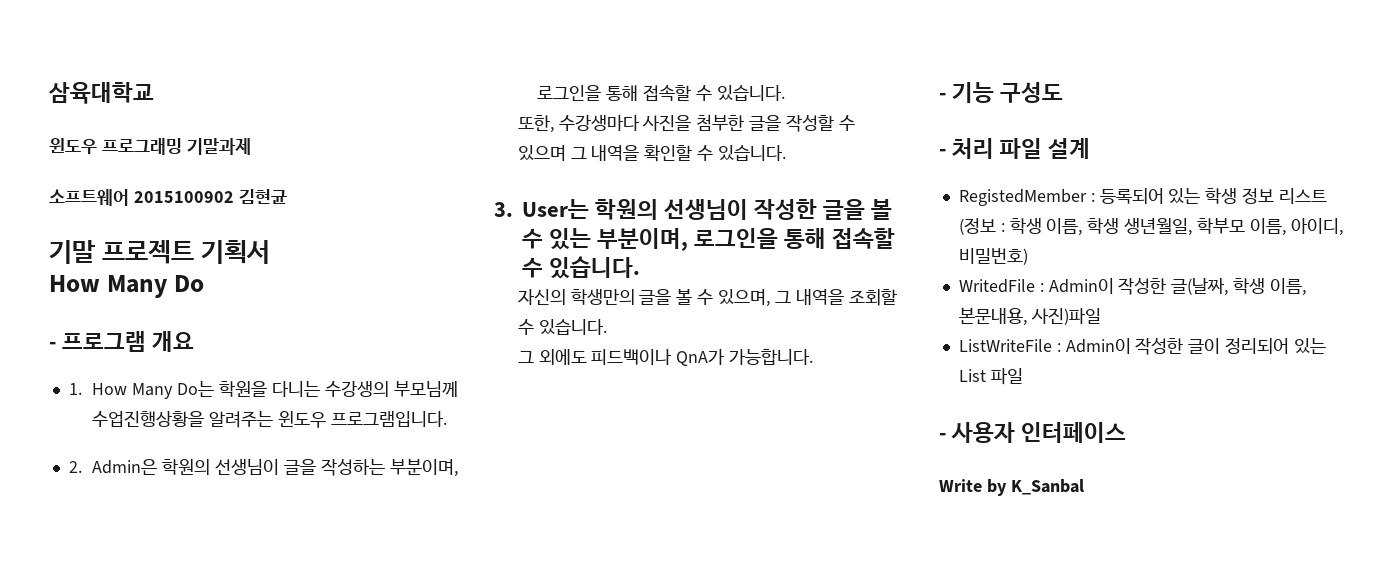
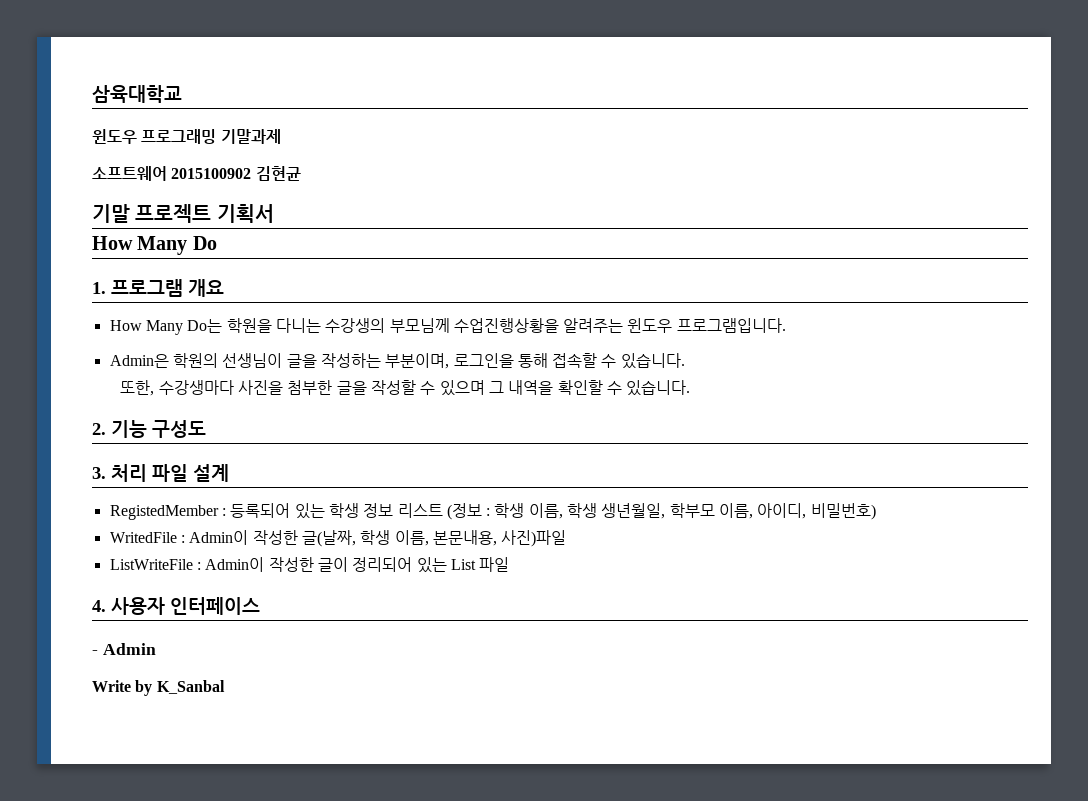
- - 프로그램 개요
+ 1. 프로그램 개요
- 1. How Many Do는 학원을 다니는 수강생의 부모님께 수업진행상황을 알려주는 윈도우 프로그램입니다.
+ How Many Do는 학원을 다니는 수강생의 부모님께 수업진행상황을 알려주는 윈도우 프로그램입니다.
- 2. Admin은 학원의 선생님이 글을 작성하는 부분이며, 로그인을 통해 접속할 수 있습니다.
+ Admin은 학원의 선생님이 글을 작성하는 부분이며, 로그인을 통해 접속할 수 있습니다.
- 3. User는 학원의 선생님이 작성한 글을 볼 수 있는 부분이며, 로그인을 통해 접속할 수 있습니다.
- 자신의 학생만의 글을 볼 수 있으며, 그 내역을 조회할 수 있습니다.
- 그 외에도 피드백이나 QnA가 가능합니다.
- - 기능 구성도
+ 2. 기능 구성도
- - 처리 파일 설계
+ 3. 처리 파일 설계
- - 사용자 인터페이스
+ 4. 사용자 인터페이스
+ - Admin

